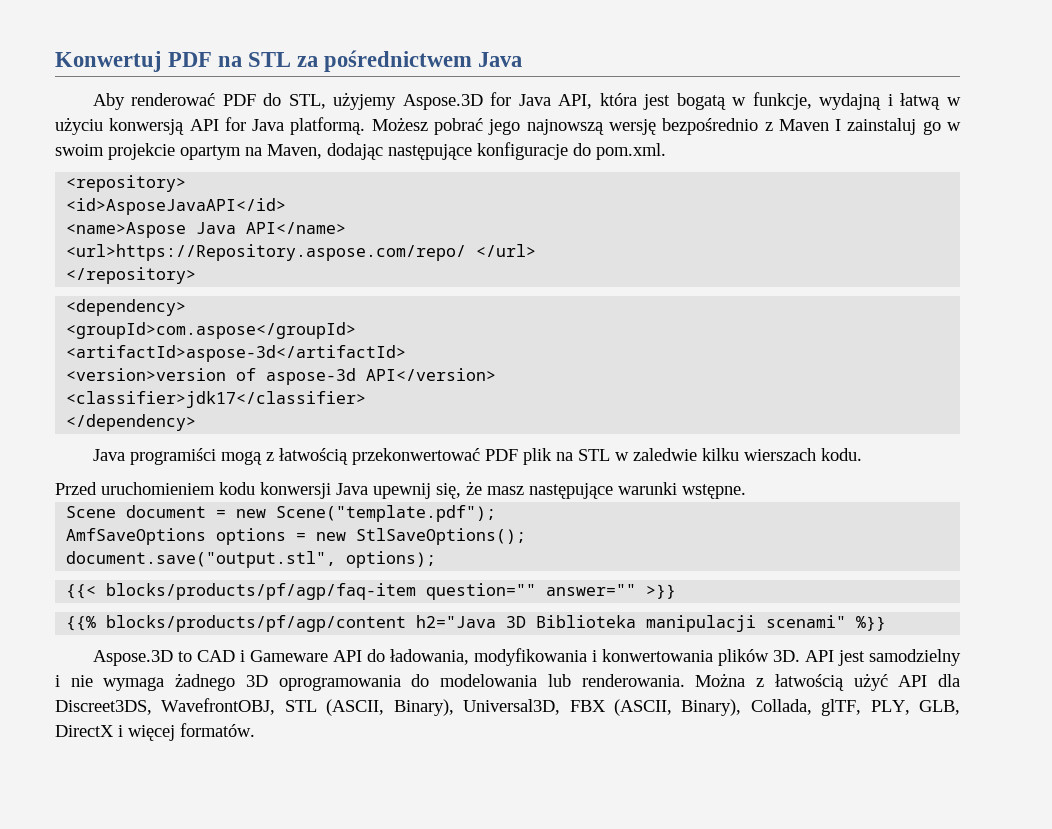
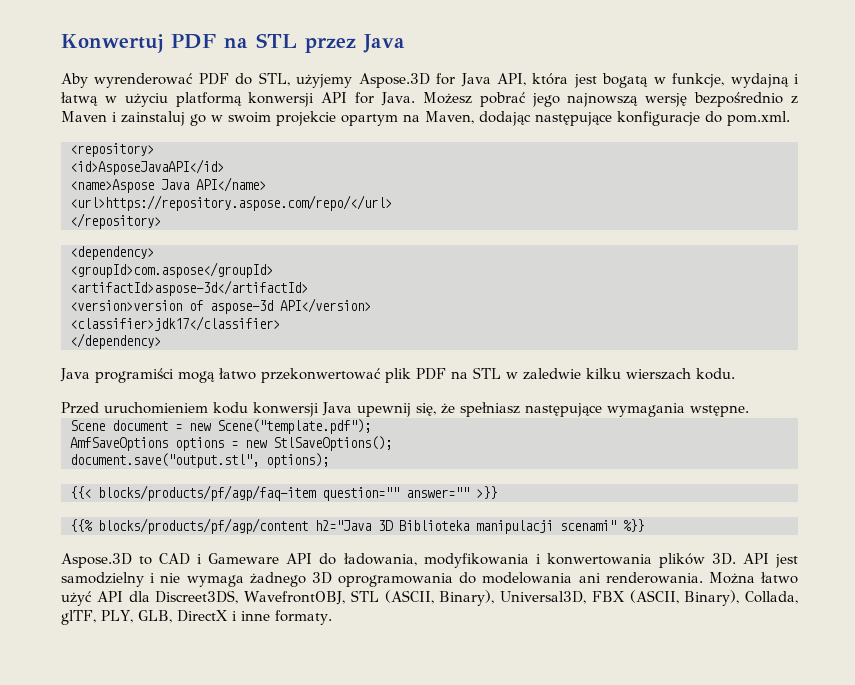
- Konwertuj PDF na STL za pośrednictwem Java
+ Konwertuj PDF na STL przez Java
- Aby renderować PDF do STL, użyjemy Aspose.3D for Java API, która jest bogatą w funkcje, wydajną i łatwą w użyciu konwersją API for Java platformą.
+ Aby wyrenderować PDF do STL, użyjemy Aspose.3D for Java API, która jest bogatą w funkcje, wydajną i łatwą w użyciu platformą konwersji API for Java.
- Możesz pobrać jego najnowszą wersję bezpośrednio z Maven I zainstaluj go w swoim projekcie opartym na Maven, dodając następujące konfiguracje do pom.xml.
+ Możesz pobrać jego najnowszą wersję bezpośrednio z Maven i zainstaluj go w swoim projekcie opartym na Maven, dodając następujące konfiguracje do pom.xml.
- <url>https://Repository.aspose.com/repo/ </url>
+ <url>https://repository.aspose.com/repo/</url>
- Java programiści mogą z łatwością przekonwertować PDF plik na STL w zaledwie kilku wierszach kodu.
+ Java programiści mogą łatwo przekonwertować plik PDF na STL w zaledwie kilku wierszach kodu.
- Przed uruchomieniem kodu konwersji Java upewnij się, że masz następujące warunki wstępne.
+ Przed uruchomieniem kodu konwersji Java upewnij się, że spełniasz następujące wymagania wstępne.
- API jest samodzielny i nie wymaga żadnego 3D oprogramowania do modelowania lub renderowania.
+ API jest samodzielny i nie wymaga żadnego 3D oprogramowania do modelowania ani renderowania.
- Można z łatwością użyć API dla Discreet3DS, WavefrontOBJ, STL (ASCII, Binary), Universal3D, FBX (ASCII, Binary), Collada, glTF, PLY, GLB, DirectX i więcej formatów.
+ Można łatwo użyć API dla Discreet3DS, WavefrontOBJ, STL (ASCII, Binary), Universal3D, FBX (ASCII, Binary), Collada, glTF, PLY, GLB, DirectX i inne formaty.

